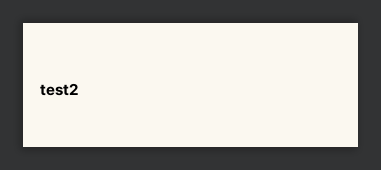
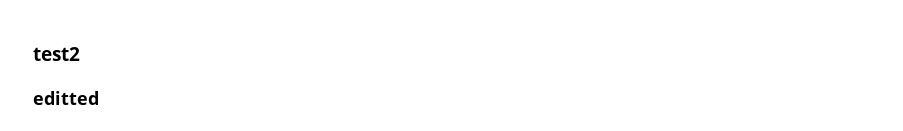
+ editted

